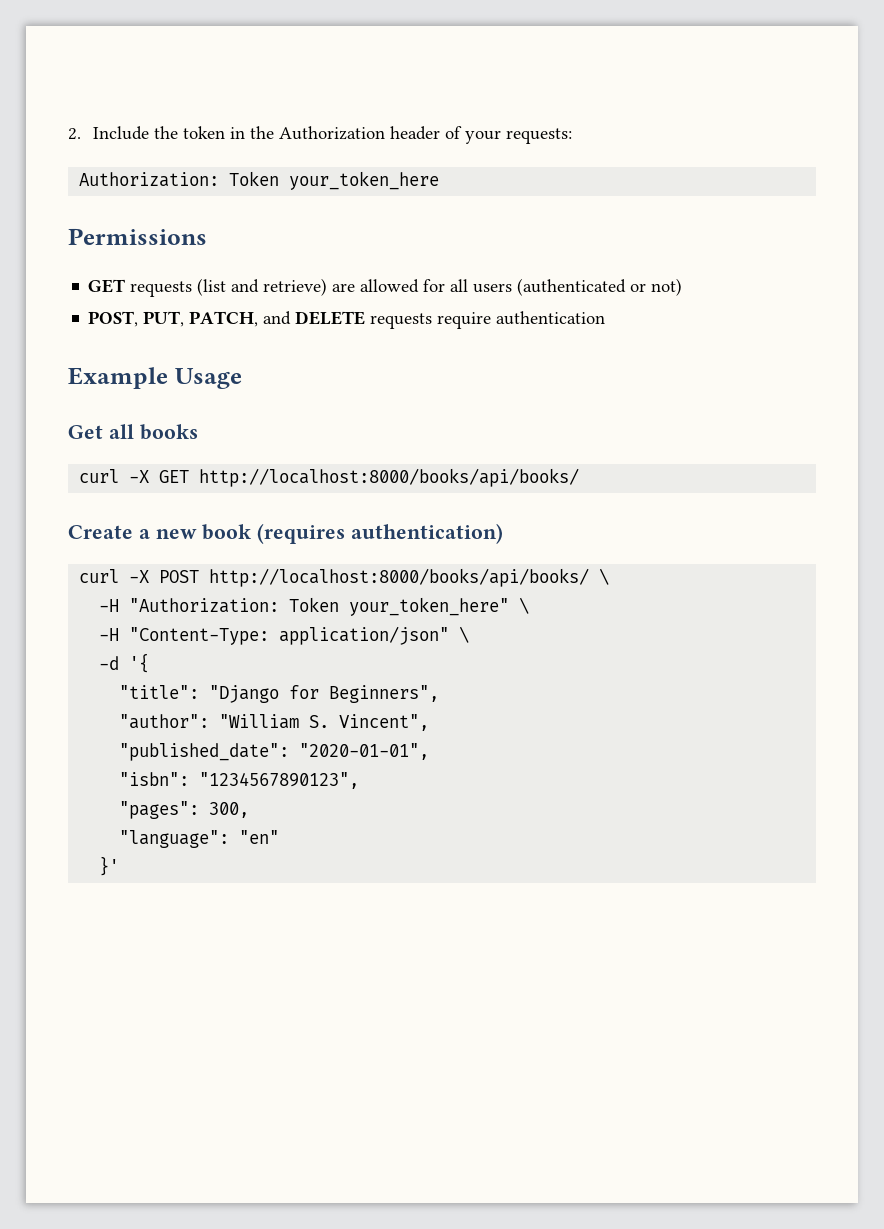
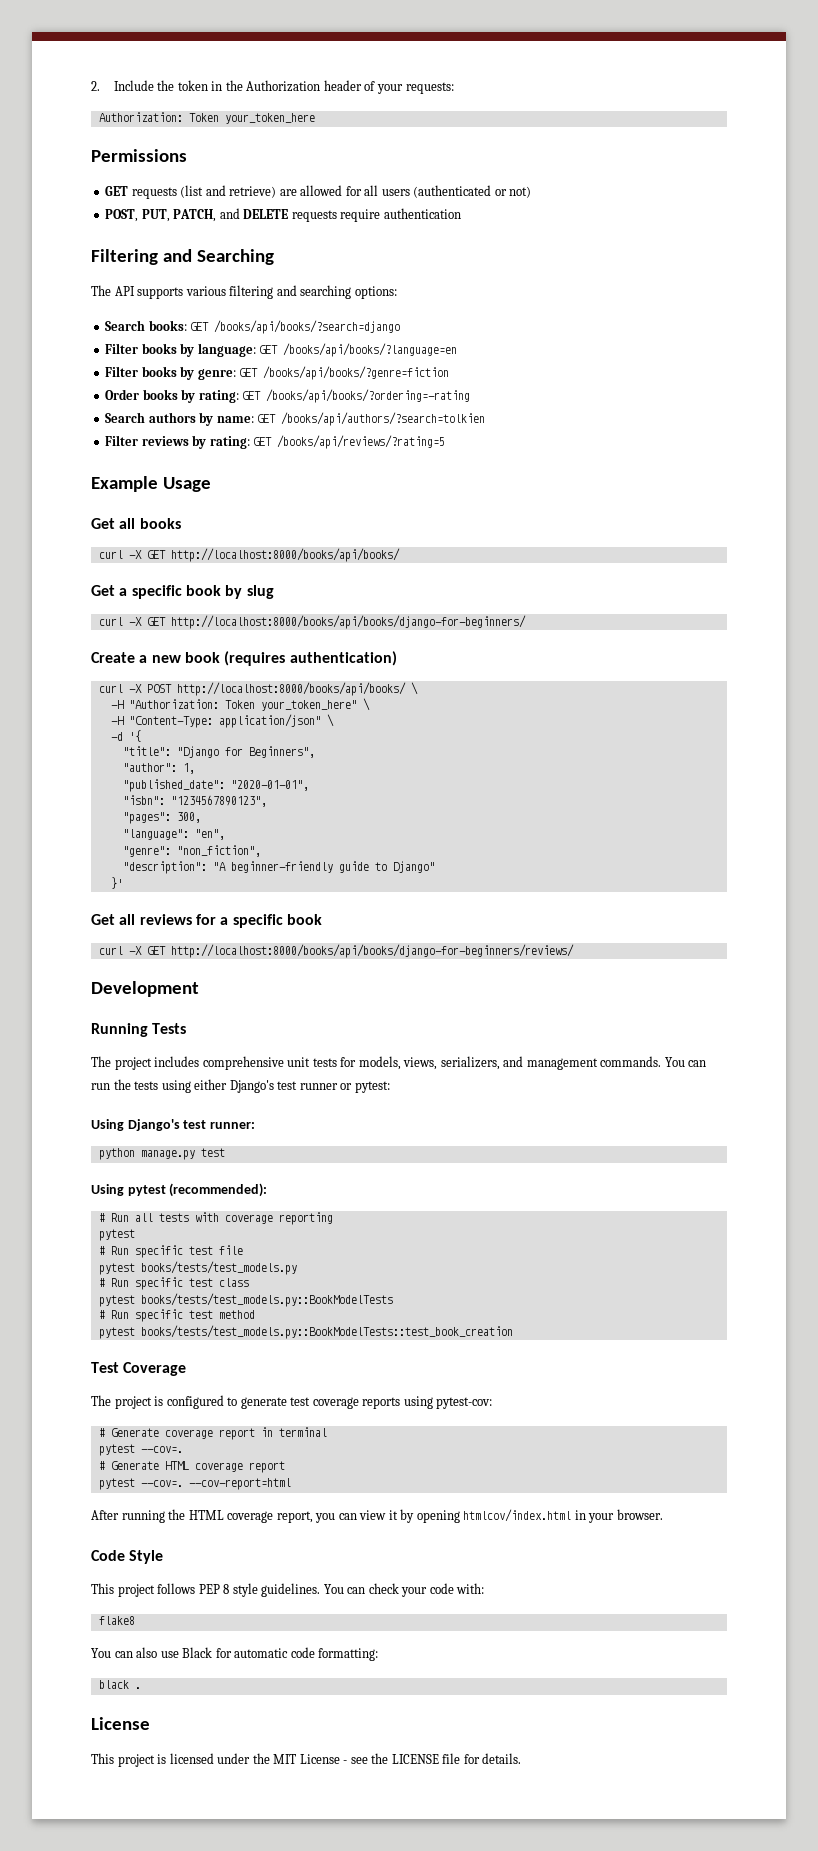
+ Filtering and Searching
+ The API supports various filtering and searching options:
+ Search books: GET /books/api/books/?search=django
+ Filter books by language: GET /books/api/books/?language=en
+ Filter books by genre: GET /books/api/books/?genre=fiction
+ Order books by rating: GET /books/api/books/?ordering=-rating
+ Search authors by name: GET /books/api/authors/?search=tolkien
+ Filter reviews by rating: GET /books/api/reviews/?rating=5
+ Get a specific book by slug
+ curl -X GET http://localhost:8000/books/api/books/django-for-beginners/
- "author": "William S. Vincent",
+ "author": 1,
- "language": "en"
+ "language": "en",
+ "genre": "non_fiction",
+ "description": "A beginner-friendly guide to Django"
  }'
+ Get all reviews for a specific book
+ curl -X GET http://localhost:8000/books/api/books/django-for-beginners/reviews/
+ Development
+ Running Tests
+ The project includes comprehensive unit tests for models, views, serializers, and management commands. You can run the tests using either Django's test runner or pytest:
+ Using Django's test runner:
+ python manage.py test
+ Using pytest (recommended):
+ # Run all tests with coverage reporting
+ pytest
+ # Run specific test file
+ pytest books/tests/test_models.py
+ # Run specific test class
+ pytest books/tests/test_models.py::BookModelTests
+ # Run specific test method
+ pytest books/tests/test_models.py::BookModelTests::test_book_creation
+ Test Coverage
+ The project is configured to generate test coverage reports using pytest-cov:
+ # Generate coverage report in terminal
+ pytest --cov=.
+ # Generate HTML coverage report
+ pytest --cov=. --cov-report=html
+ After running the HTML coverage report, you can view it by opening htmlcov/index.html in your browser.
+ Code Style
+ This project follows PEP 8 style guidelines. You can check your code with:
+ flake8
+ You can also use Black for automatic code formatting:
+ black .
+ License
+ This project is licensed under the MIT License - see the LICENSE file for details.

